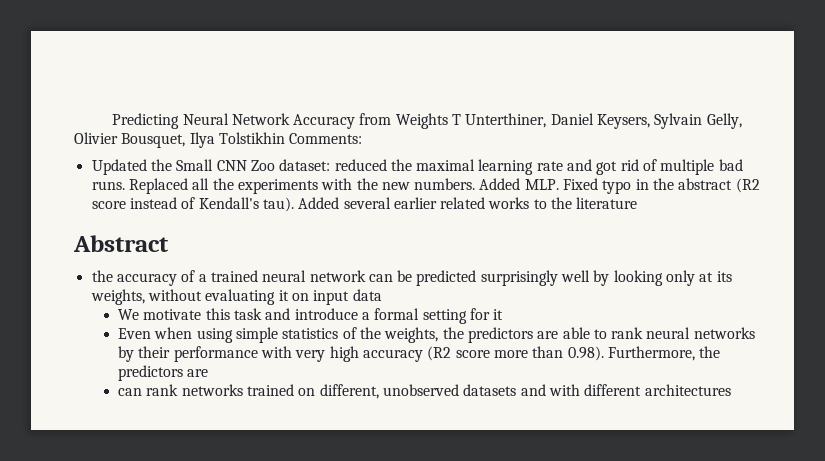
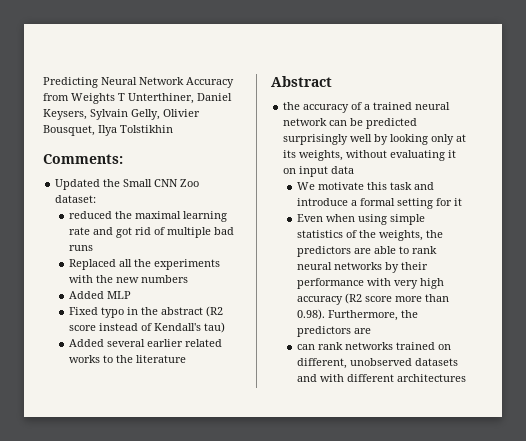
- Predicting Neural Network Accuracy from Weights T Unterthiner, Daniel Keysers, Sylvain Gelly, Olivier Bousquet, Ilya Tolstikhin Comments:
+ Predicting Neural Network Accuracy from Weights T Unterthiner, Daniel Keysers, Sylvain Gelly, Olivier Bousquet, Ilya Tolstikhin
+ Comments:
- Updated the Small CNN Zoo dataset: reduced the maximal learning rate and got rid of multiple bad runs. Replaced all the experiments with the new numbers. Added MLP. Fixed typo in the abstract (R2 score instead of Kendall's tau). Added several earlier related works to the literature
+ Updated the Small CNN Zoo dataset:
+ reduced the maximal learning rate and got rid of multiple bad runs
+ Replaced all the experiments with the new numbers
+ Added MLP
+ Fixed typo in the abstract (R2 score instead of Kendall's tau)
+ Added several earlier related works to the literature

